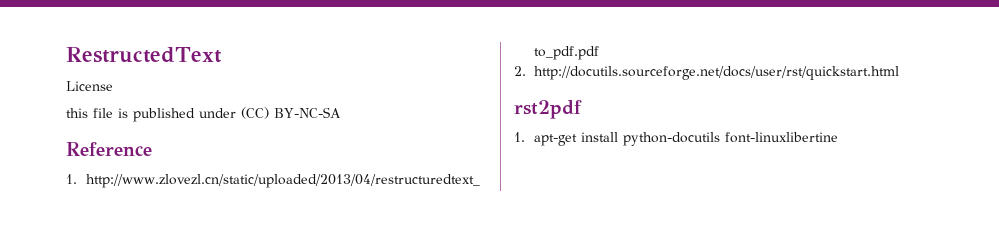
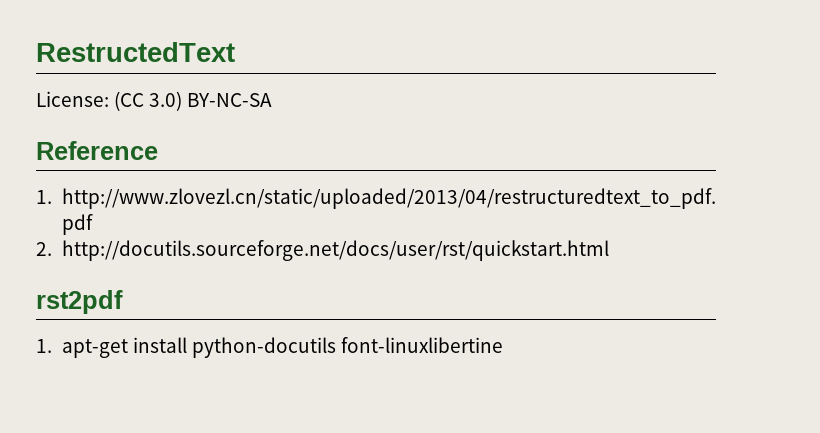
- License
- this file is published under (CC) BY-NC-SA
+ License: (CC 3.0) BY-NC-SA

